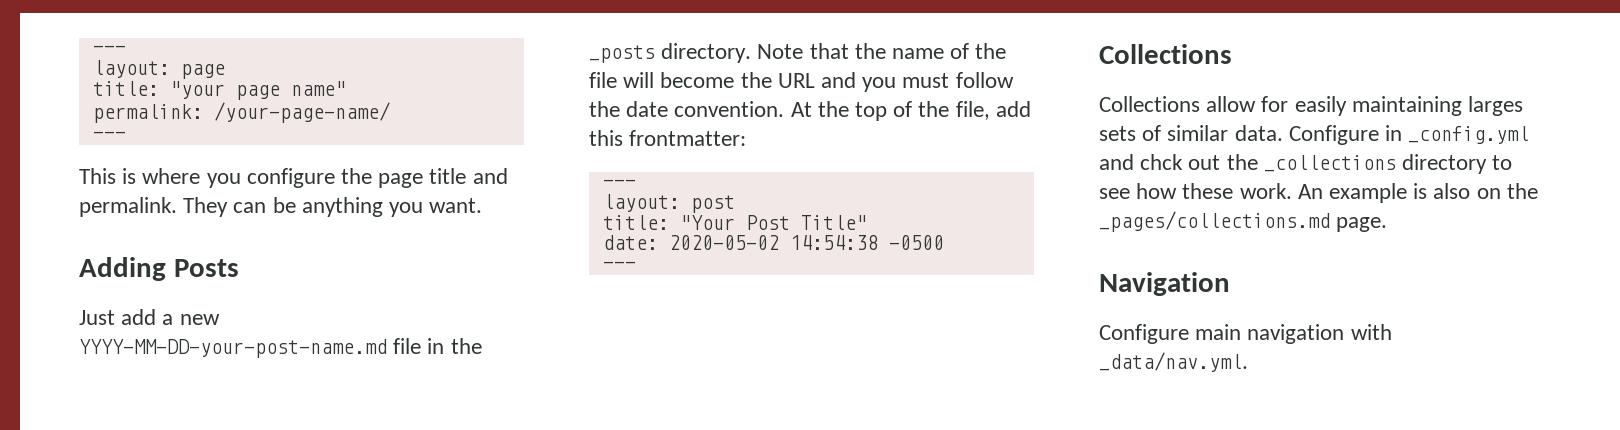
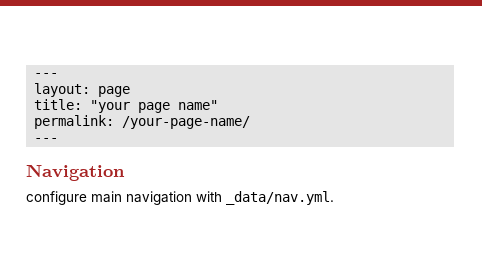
- This is where you configure the page title and permalink. They can be anything you want.
- Adding Posts
- Just add a new YYYY-MM-DD-your-post-name.md file in the _posts directory. Note that the name of the file will become the URL and you must follow the date convention. At the top of the file, add this frontmatter:
- ---
- layout: post
- title: "Your Post Title"
- date: 2020-05-02 14:54:38 -0500
- ---
- Collections
- Collections allow for easily maintaining larges sets of similar data. Configure in _config.yml and chck out the _collections directory to see how these work. An example is also on the _pages/collections.md page.
- Configure main navigation with _data/nav.yml.
+ configure main navigation with _data/nav.yml.

